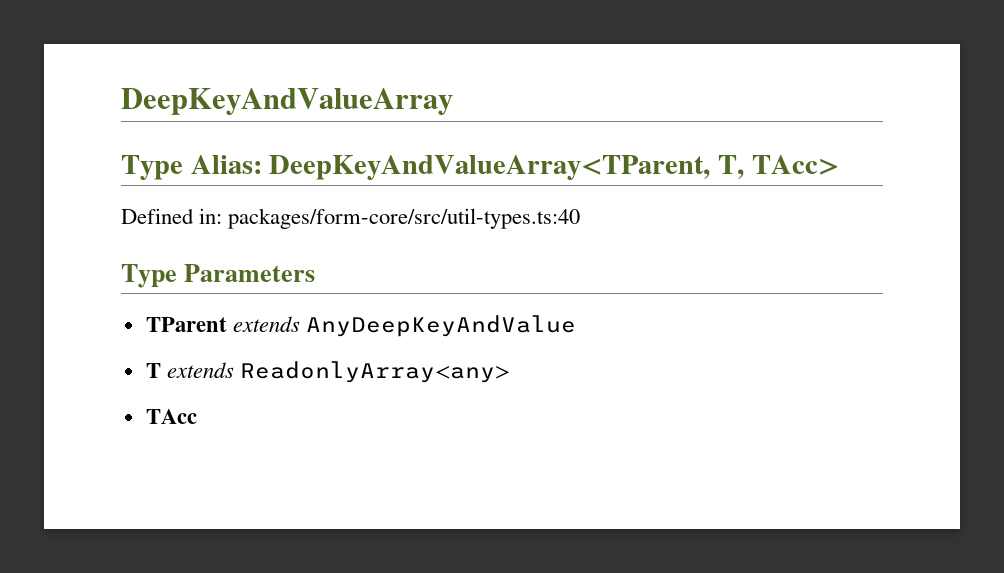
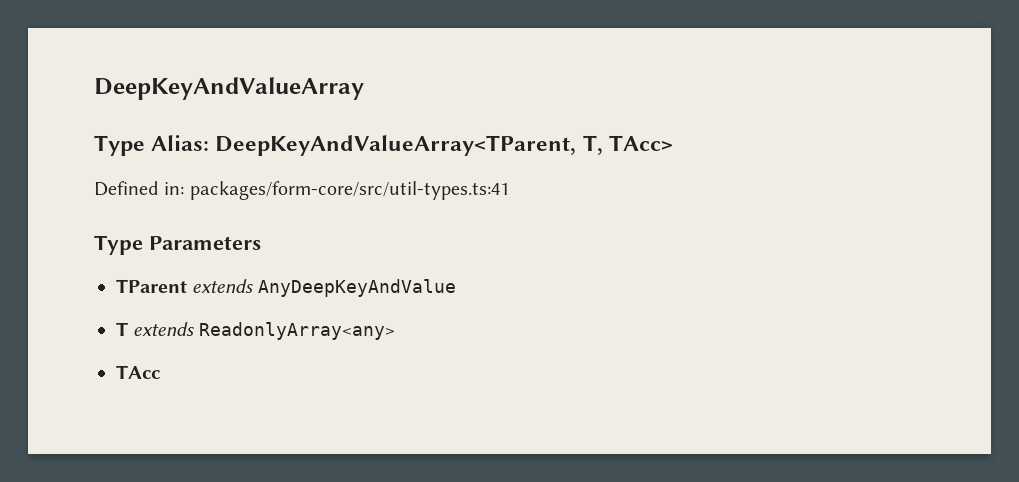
- Defined in: packages/form-core/src/util-types.ts:40
+ Defined in: packages/form-core/src/util-types.ts:41

